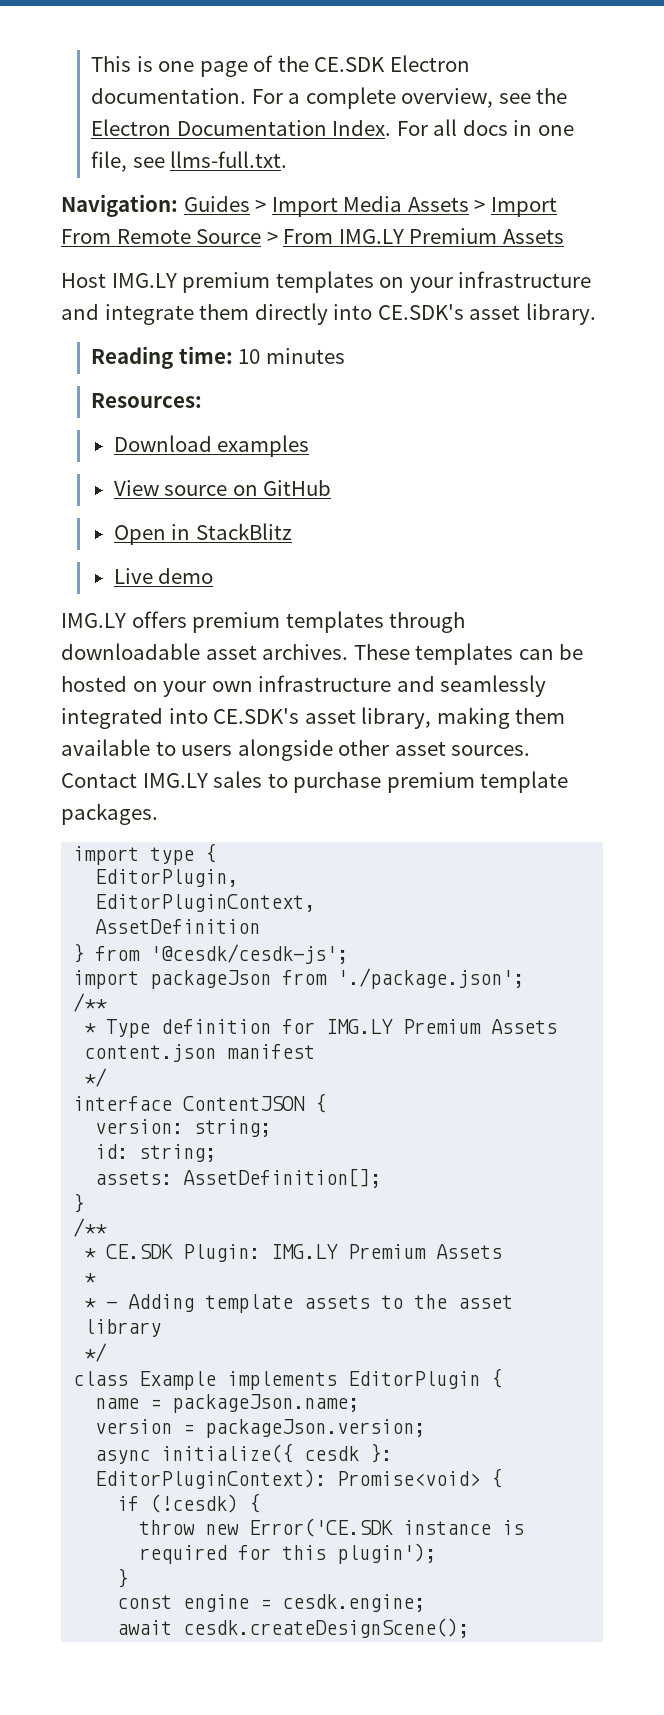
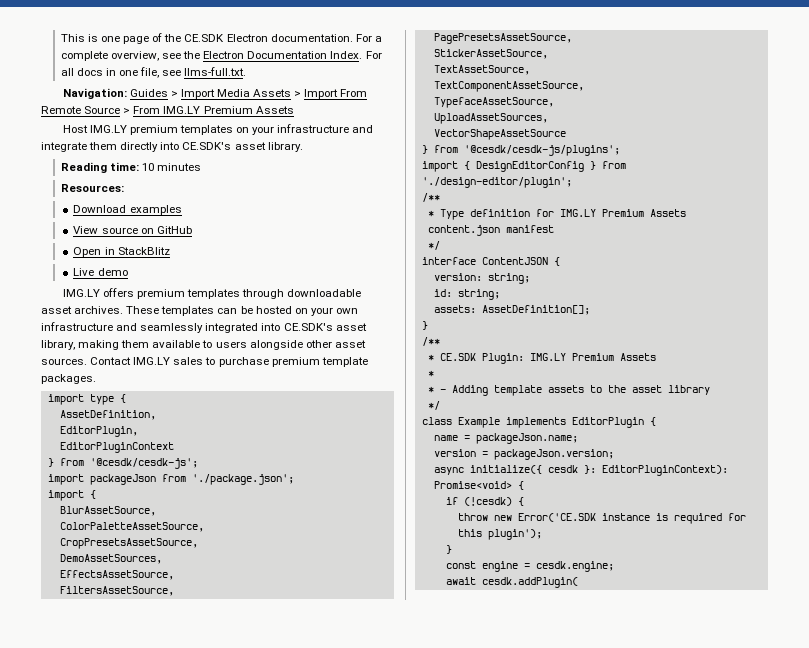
+ AssetDefinition,
- EditorPluginContext,
- AssetDefinition
+ EditorPluginContext
  import packageJson from './package.json';
+ import {
+ BlurAssetSource,
+ ColorPaletteAssetSource,
+ CropPresetsAssetSource,
+ DemoAssetSources,
+ EffectsAssetSource,
+ FiltersAssetSource,
+ PagePresetsAssetSource,
+ StickerAssetSource,
+ TextAssetSource,
+ TextComponentAssetSource,
+ TypefaceAssetSource,
+ UploadAssetSources,
+ VectorShapeAssetSource
+ } from '@cesdk/cesdk-js/plugins';
+ import { DesignEditorConfig } from './design-editor/plugin';
- await cesdk.createDesignScene();
+ await cesdk.addPlugin(

